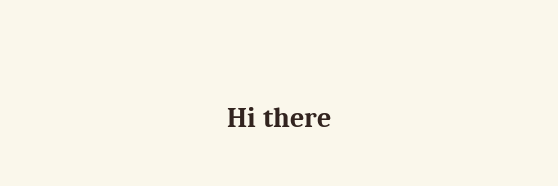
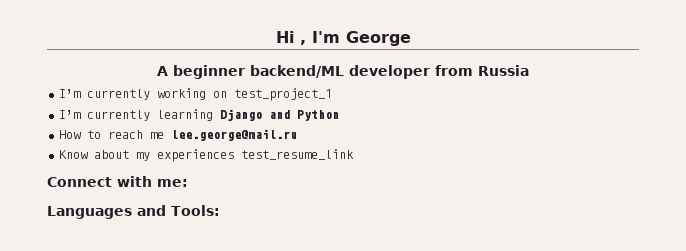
- Hi there
+ Hi , I'm George
+ A beginner backend/ML developer from Russia
+ I’m currently working on test_project_1
+ I’m currently learning Django and Python
+ How to reach me lee.george@mail.ru
+ Know about my experiences test_resume_link
+ Connect with me:
+ Languages and Tools:

